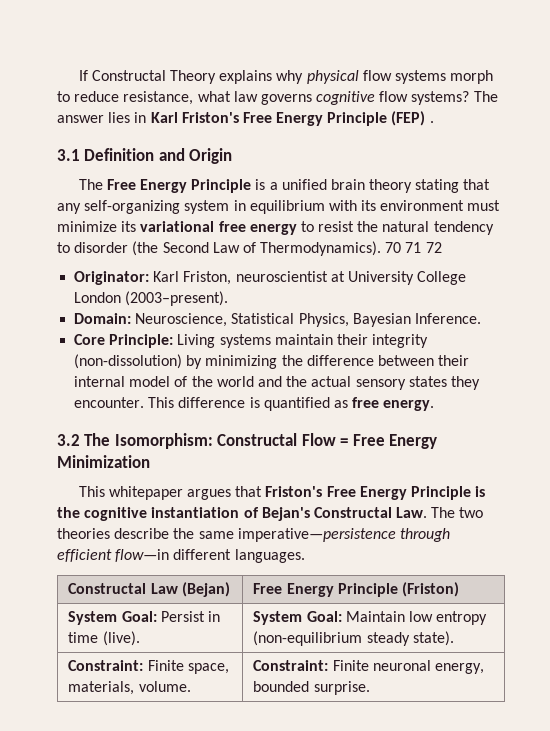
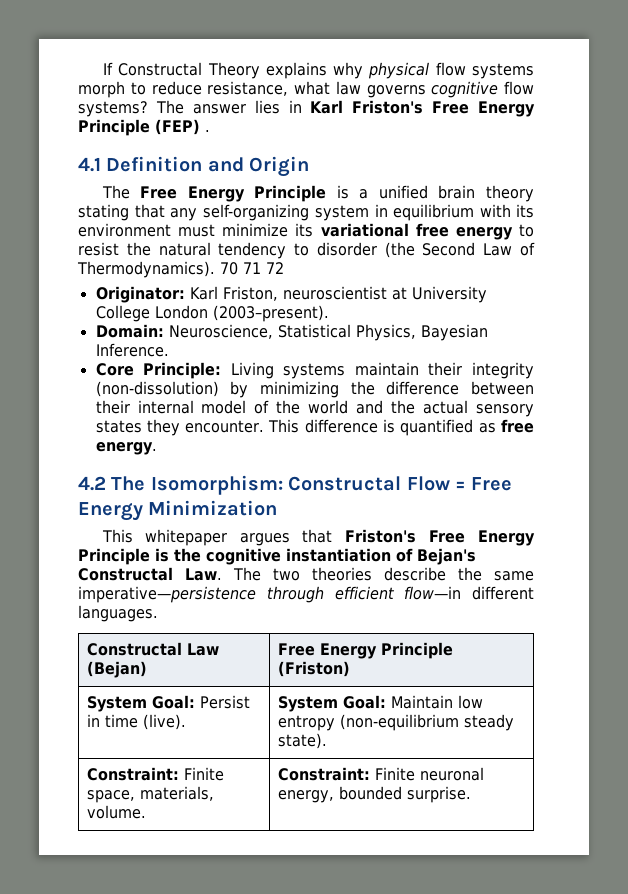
- 3.1 Definition and Origin
+ 4.1 Definition and Origin
- 3.2 The Isomorphism: Constructal Flow = Free Energy Minimization
+ 4.2 The Isomorphism: Constructal Flow = Free Energy Minimization

